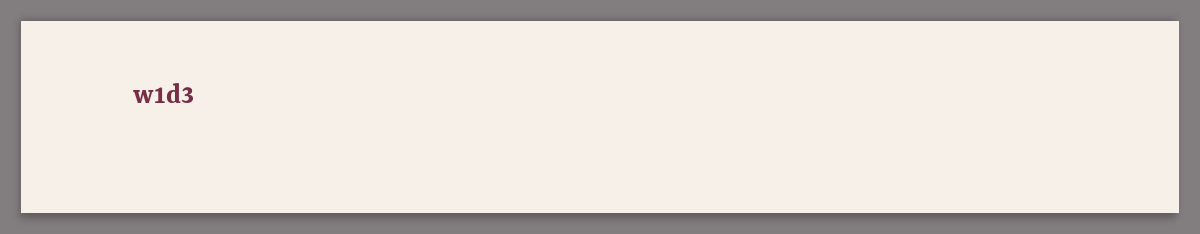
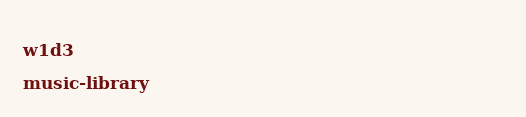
+ music-library

